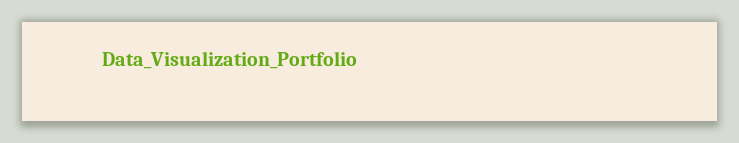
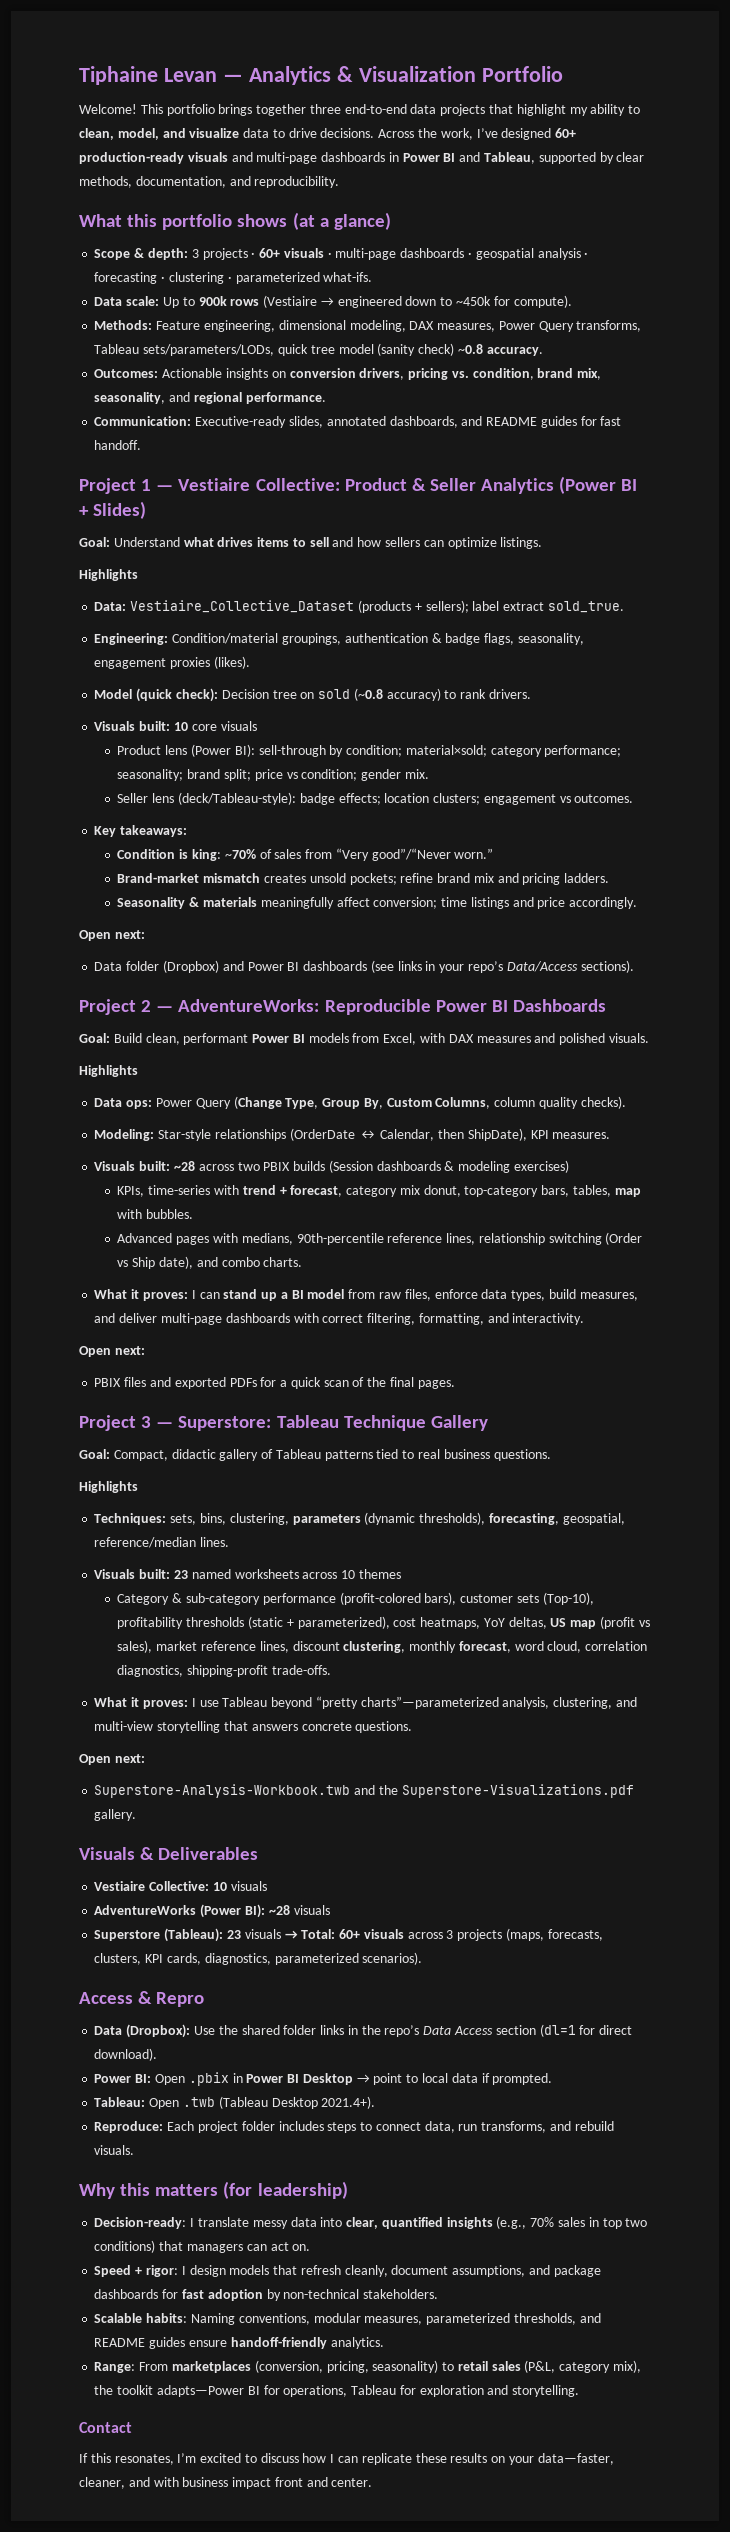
- Data_Visualization_Portfolio
+ Tiphaine Levan — Analytics & Visualization Portfolio
+ Welcome! This portfolio brings together three end-to-end data projects that highlight my ability to clean, model, and visualize data to drive decisions. Across the work, I’ve designed 60+ production-ready visuals and multi-page dashboards in Power BI and Tableau, supported by clear methods, documentation, and reproducibility.
+ What this portfolio shows (at a glance)
+ Scope & depth: 3 projects · 60+ visuals · multi-page dashboards · geospatial analysis · forecasting · clustering · parameterized what-ifs.
+ Data scale: Up to 900k rows (Vestiaire → engineered down to ~450k for compute).
+ Methods: Feature engineering, dimensional modeling, DAX measures, Power Query transforms, Tableau sets/parameters/LODs, quick tree model (sanity check) ~0.8 accuracy.
+ Outcomes: Actionable insights on conversion drivers, pricing vs. condition, brand mix, seasonality, and regional performance.
+ Communication: Executive-ready slides, annotated dashboards, and README guides for fast handoff.
+ Project 1 — Vestiaire Collective: Product & Seller Analytics (Power BI + Slides)
+ Goal: Understand what drives items to sell and how sellers can optimize listings.
+ Highlights
+ Data: Vestiaire_Collective_Dataset (products + sellers); label extract sold_true.
+ Engineering: Condition/material groupings, authentication & badge flags, seasonality, engagement proxies (likes).
+ Model (quick check): Decision tree on sold (~0.8 accuracy) to rank drivers.
+ Visuals built: 10 core visuals
+ Product lens (Power BI): sell-through by condition; material×sold; category performance; seasonality; brand split; price vs condition; gender mix.
+ Seller lens (deck/Tableau-style): badge effects; location clusters; engagement vs outcomes.
+ Key takeaways:
+ Condition is king: ~70% of sales from “Very good”/“Never worn.”
+ Brand-market mismatch creates unsold pockets; refine brand mix and pricing ladders.
+ Seasonality & materials meaningfully affect conversion; time listings and price accordingly.
+ Open next:
+ Data folder (Dropbox) and Power BI dashboards (see links in your repo’s Data/Access sections).
+ Project 2 — AdventureWorks: Reproducible Power BI Dashboards
+ Goal: Build clean, performant Power BI models from Excel, with DAX measures and polished visuals.
+ Highlights
+ Data ops: Power Query (Change Type, Group By, Custom Columns, column quality checks).
+ Modeling: Star-style relationships (OrderDate ↔ Calendar, then ShipDate), KPI measures.
+ Visuals built: ~28 across two PBIX builds (Session dashboards & modeling exercises)
+ KPIs, time-series with trend + forecast, category mix donut, top-category bars, tables, map with bubbles.
+ Advanced pages with medians, 90th-percentile reference lines, relationship switching (Order vs Ship date), and combo charts.
+ What it proves: I can stand up a BI model from raw files, enforce data types, build measures, and deliver multi-page dashboards with correct filtering, formatting, and interactivity.
+ Open next:
+ PBIX files and exported PDFs for a quick scan of the final pages.
+ Project 3 — Superstore: Tableau Technique Gallery
+ Goal: Compact, didactic gallery of Tableau patterns tied to real business questions.
+ Highlights
+ Techniques: sets, bins, clustering, parameters (dynamic thresholds), forecasting, geospatial, reference/median lines.
+ Visuals built: 23 named worksheets across 10 themes
+ Category & sub-category performance (profit-colored bars), customer sets (Top-10), profitability thresholds (static + parameterized), cost heatmaps, YoY deltas, US map (profit vs sales), market reference lines, discount clustering, monthly forecast, word cloud, correlation diagnostics, shipping-profit trade-offs.
+ What it proves: I use Tableau beyond “pretty charts”—parameterized analysis, clustering, and multi-view storytelling that answers concrete questions.
+ Open next:
+ Superstore-Analysis-Workbook.twb and the Superstore-Visualizations.pdf gallery.
+ Visuals & Deliverables
+ Vestiaire Collective: 10 visuals
+ AdventureWorks (Power BI): ~28 visuals
+ Superstore (Tableau): 23 visuals → Total: 60+ visuals across 3 projects (maps, forecasts, clusters, KPI cards, diagnostics, parameterized scenarios).
+ Access & Repro
+ Data (Dropbox): Use the shared folder links in the repo’s Data Access section (dl=1 for direct download).
+ Power BI: Open .pbix in Power BI Desktop → point to local data if prompted.
+ Tableau: Open .twb (Tableau Desktop 2021.4+).
+ Reproduce: Each project folder includes steps to connect data, run transforms, and rebuild visuals.
+ Why this matters (for leadership)
+ Decision-ready: I translate messy data into clear, quantified insights (e.g., 70% sales in top two conditions) that managers can act on.
+ Speed + rigor: I design models that refresh cleanly, document assumptions, and package dashboards for fast adoption by non-technical stakeholders.
+ Scalable habits: Naming conventions, modular measures, parameterized thresholds, and README guides ensure handoff-friendly analytics.
+ Range: From marketplaces (conversion, pricing, seasonality) to retail sales (P&L, category mix), the toolkit adapts—Power BI for operations, Tableau for exploration and storytelling.
+ Contact
+ If this resonates, I’m excited to discuss how I can replicate these results on your data—faster, cleaner, and with business impact front and center.

